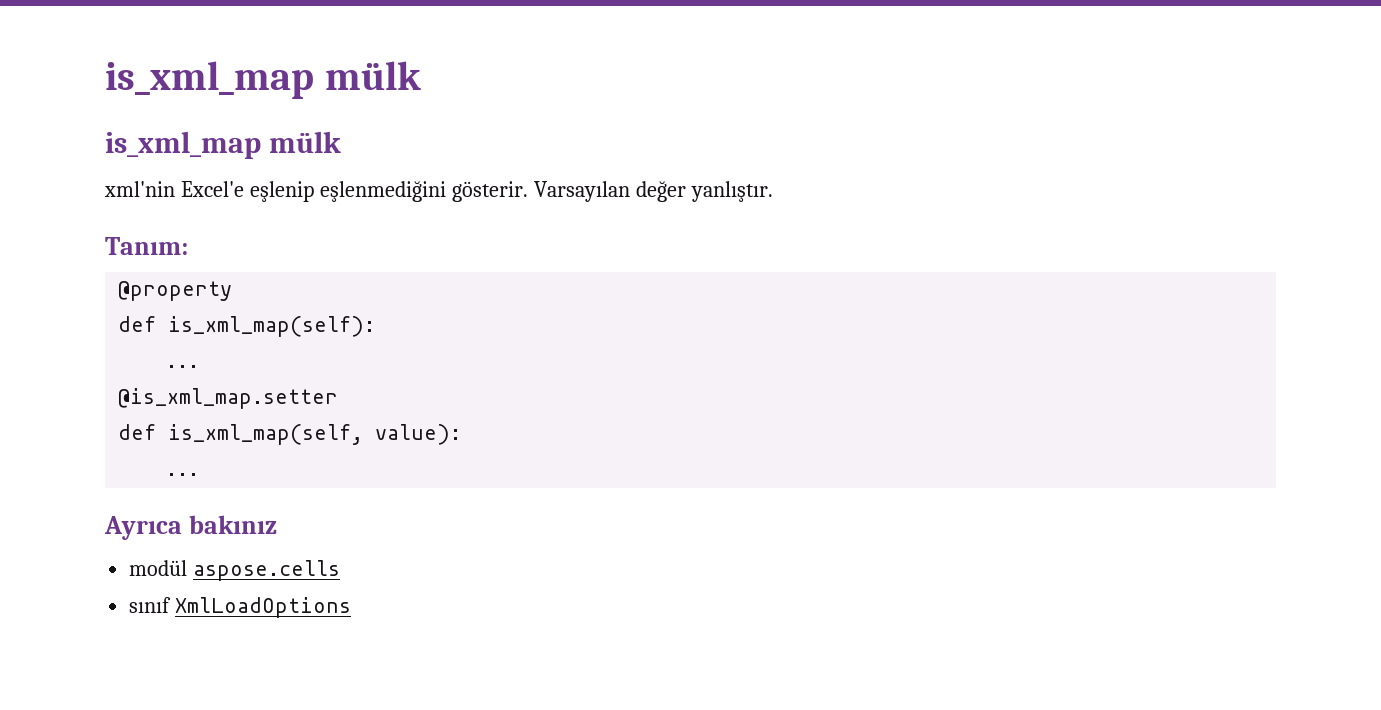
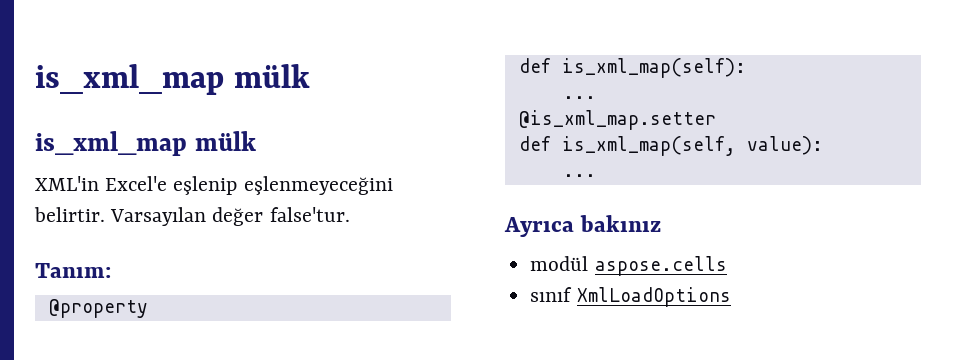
- xml'nin Excel'e eşlenip eşlenmediğini gösterir.
+ XML'in Excel'e eşlenip eşlenmeyeceğini belirtir.
- Varsayılan değer yanlıştır.
+ Varsayılan değer false'tur.

